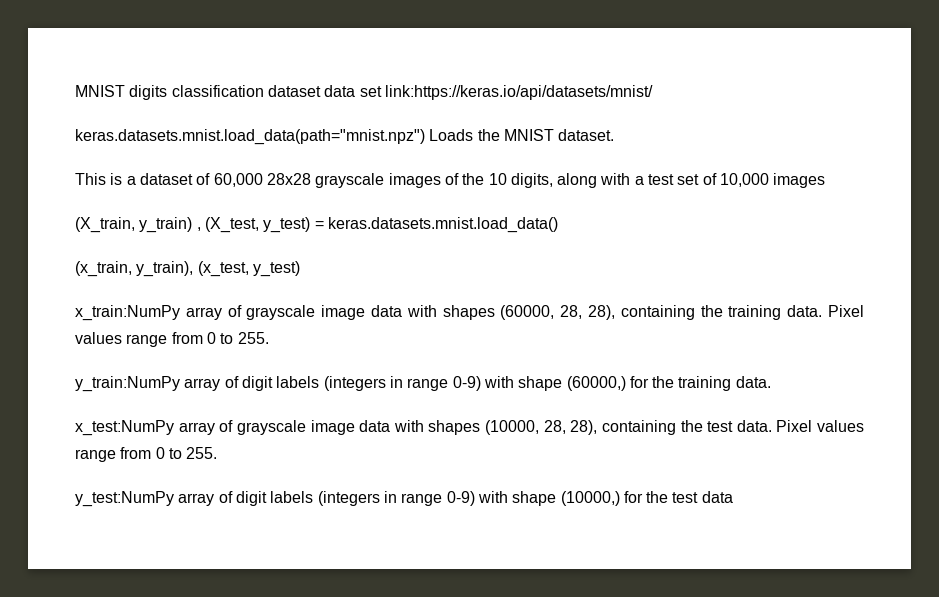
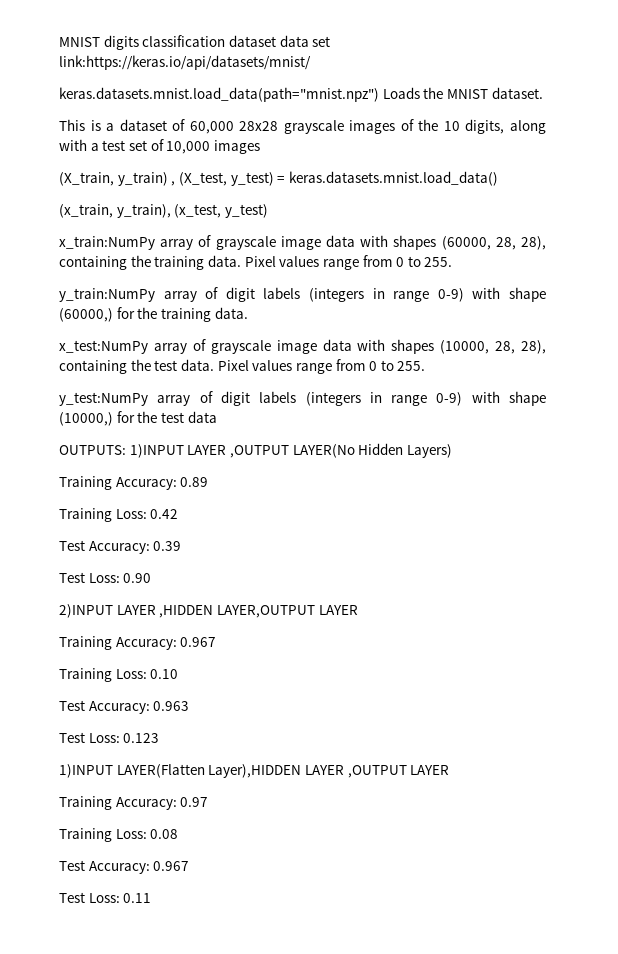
+ OUTPUTS: 1)INPUT LAYER ,OUTPUT LAYER(No Hidden Layers)
+ Training Accuracy: 0.89
+ Training Loss: 0.42
+ Test Accuracy: 0.39
+ Test Loss: 0.90
+ 2)INPUT LAYER ,HIDDEN LAYER,OUTPUT LAYER
+ Training Accuracy: 0.967
+ Training Loss: 0.10
+ Test Accuracy: 0.963
+ Test Loss: 0.123
+ 1)INPUT LAYER(Flatten Layer),HIDDEN LAYER ,OUTPUT LAYER
+ Training Accuracy: 0.97
+ Training Loss: 0.08
+ Test Accuracy: 0.967
+ Test Loss: 0.11

